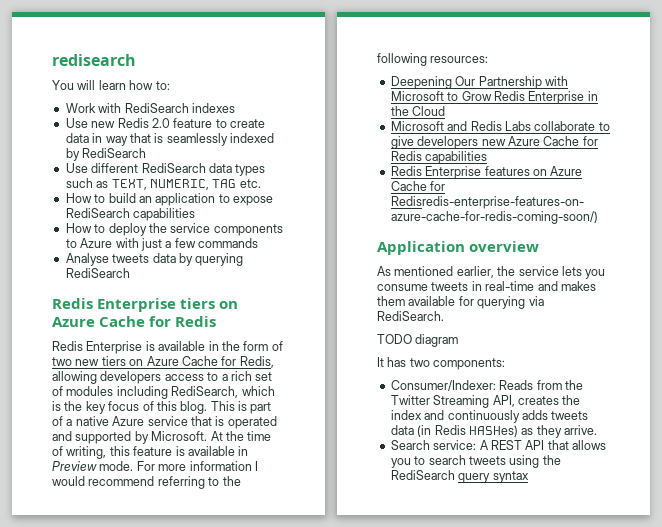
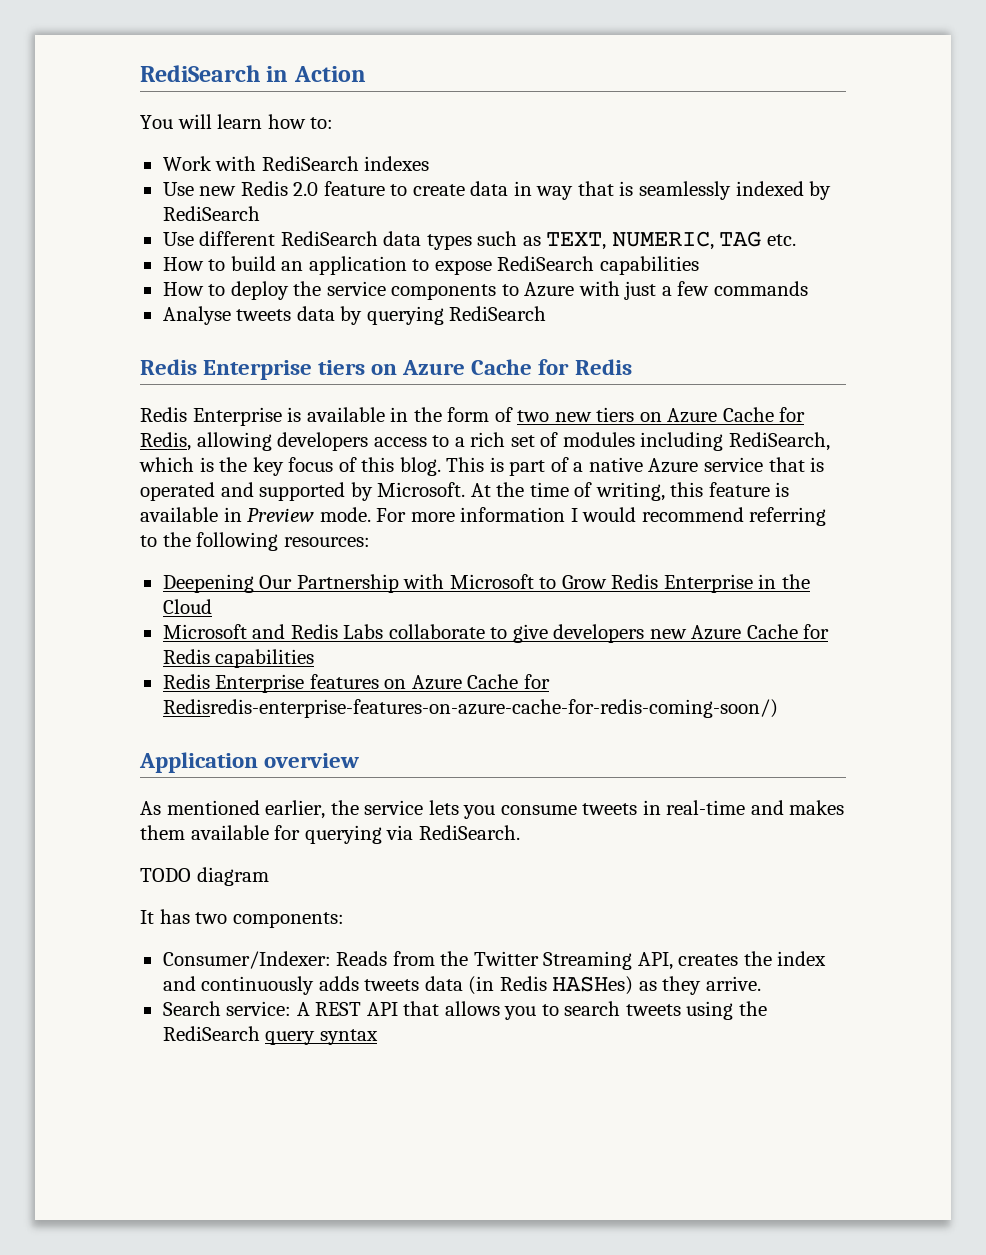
- redisearch
+ RediSearch in Action

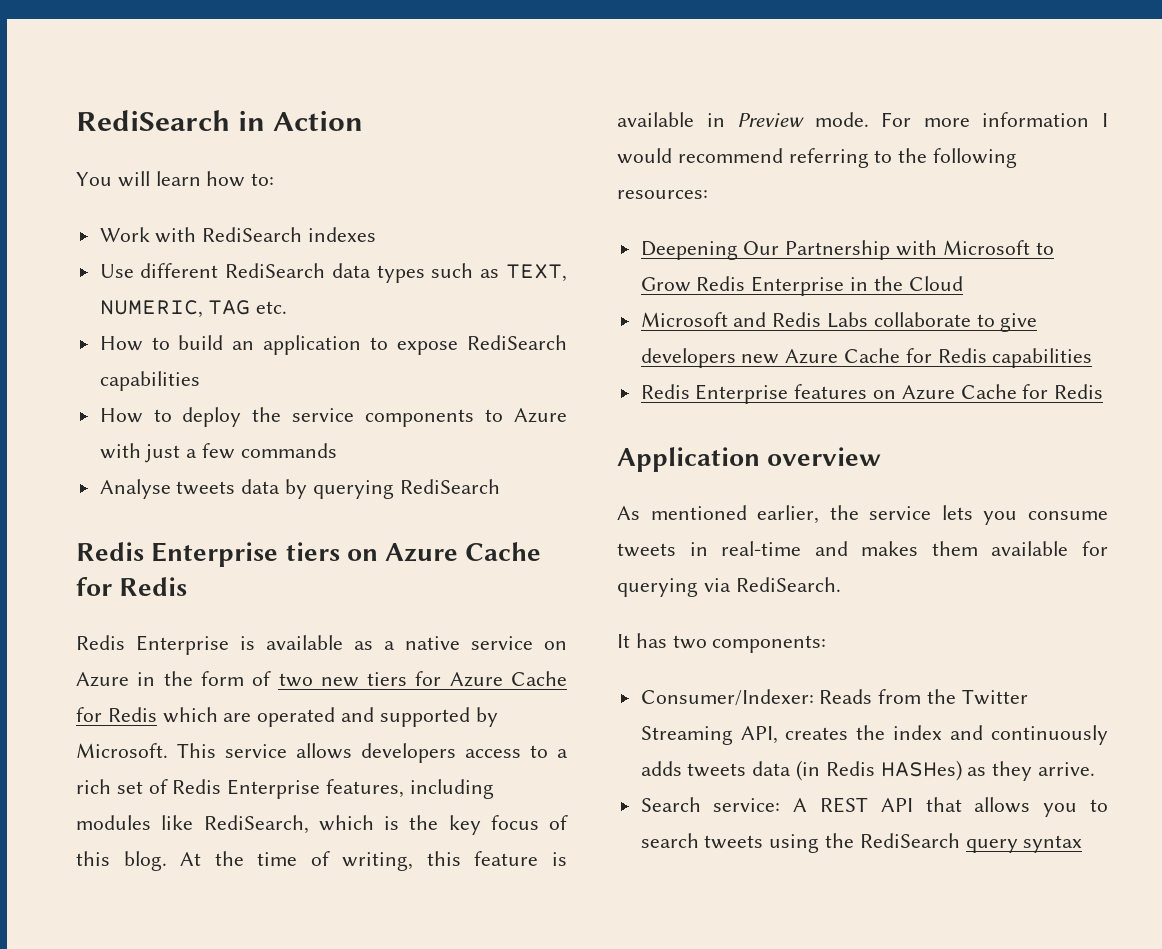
- Use new Redis 2.0 feature to create data in way that is seamlessly indexed by RediSearch
- Redis Enterprise is available in the form of two new tiers on Azure Cache for Redis, allowing developers access to a rich set of modules including RediSearch, which is the key focus of this blog.
+ Redis Enterprise is available as a native service on Azure in the form of two new tiers for Azure Cache for Redis which are operated and supported by Microsoft. This service allows developers access to a rich set of Redis Enterprise features, including modules like RediSearch, which is the key focus of this blog.
- This is part of a native Azure service that is operated and supported by Microsoft.
- Redis Enterprise features on Azure Cache for Redisredis-enterprise-features-on-azure-cache-for-redis-coming-soon/)
+ Redis Enterprise features on Azure Cache for Redis
- TODO diagram

